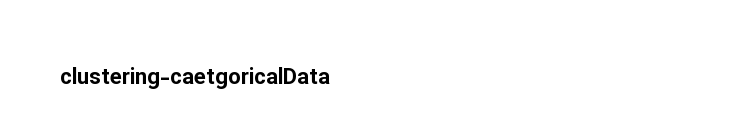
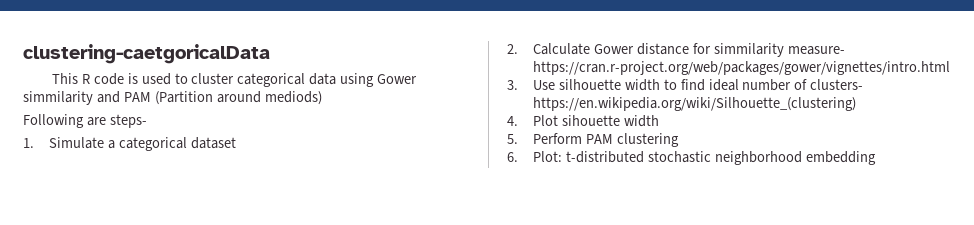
+ This R code is used to cluster categorical data using Gower simmilarity and PAM (Partition around mediods)
+ Following are steps-
+ 1. Simulate a categorical dataset
+ 2. Calculate Gower distance for simmilarity measure- https://cran.r-project.org/web/packages/gower/vignettes/intro.html
+ 3. Use silhouette width to find ideal number of clusters- https://en.wikipedia.org/wiki/Silhouette_(clustering)
+ 4. Plot sihouette width
+ 5. Perform PAM clustering
+ 6. Plot: t-distributed stochastic neighborhood embedding

